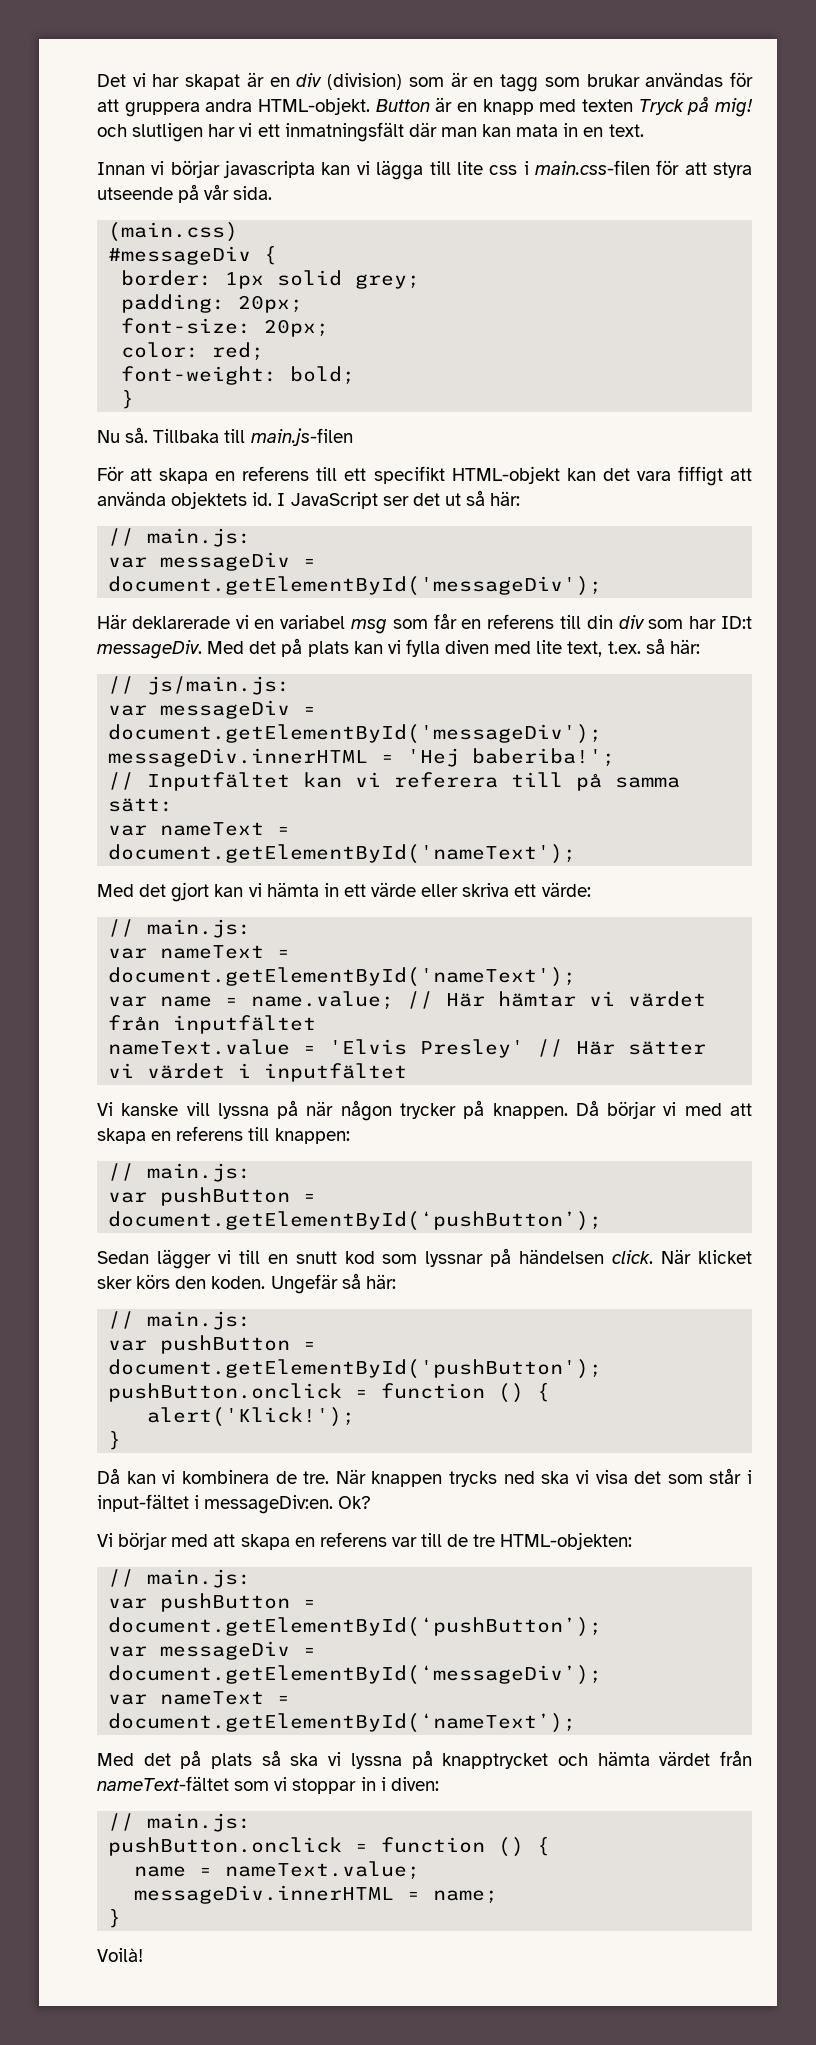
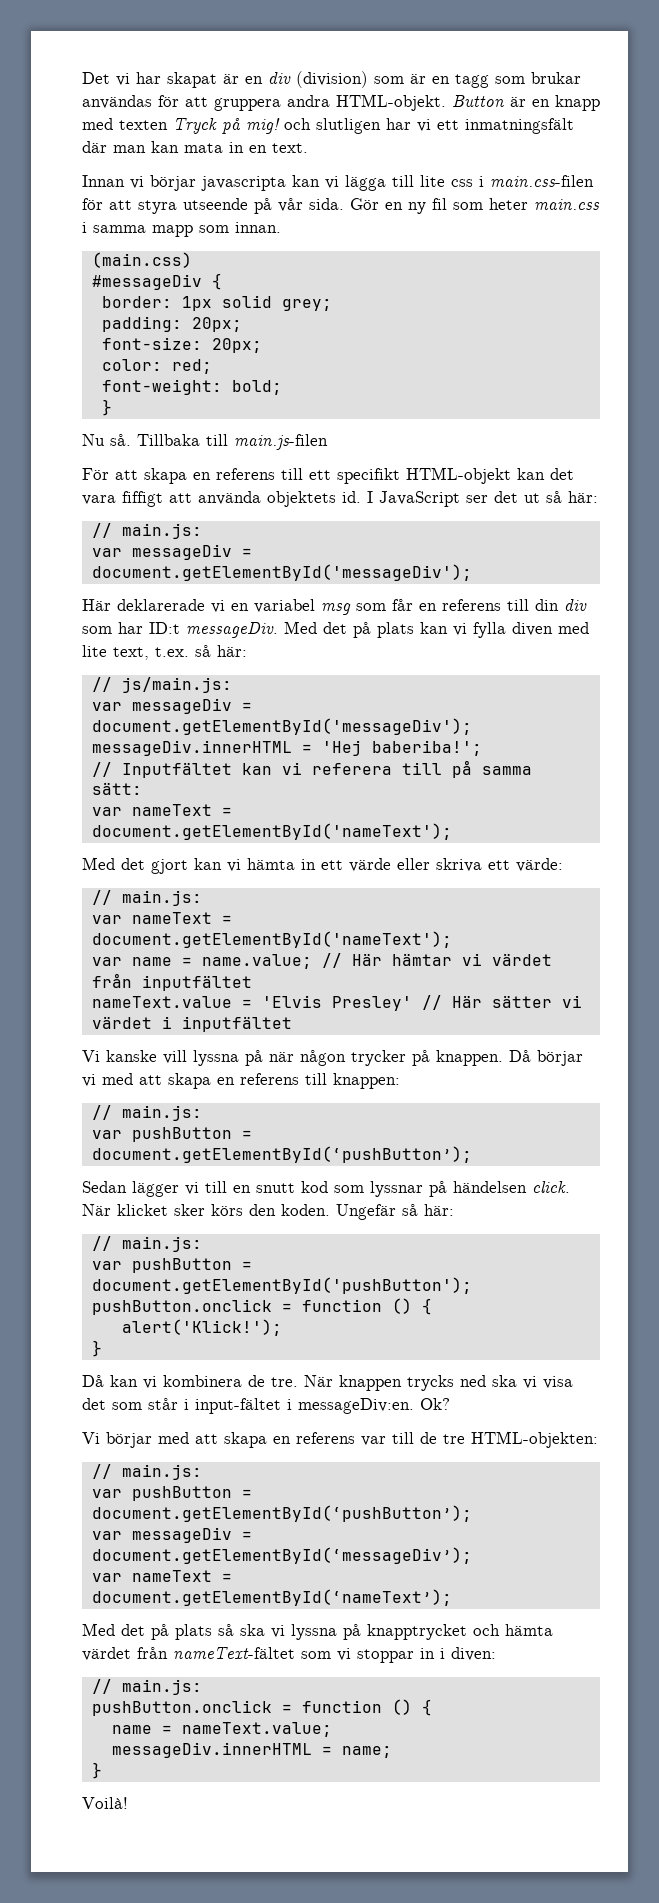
+ Gör en ny fil som heter main.css i samma mapp som innan.

